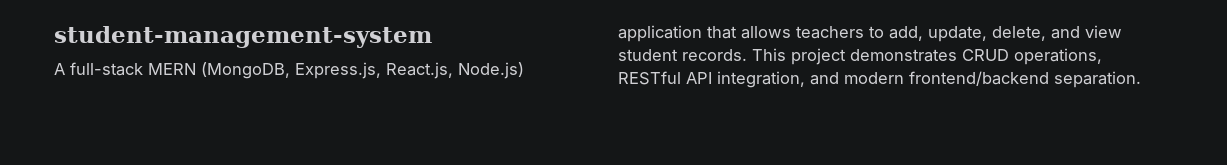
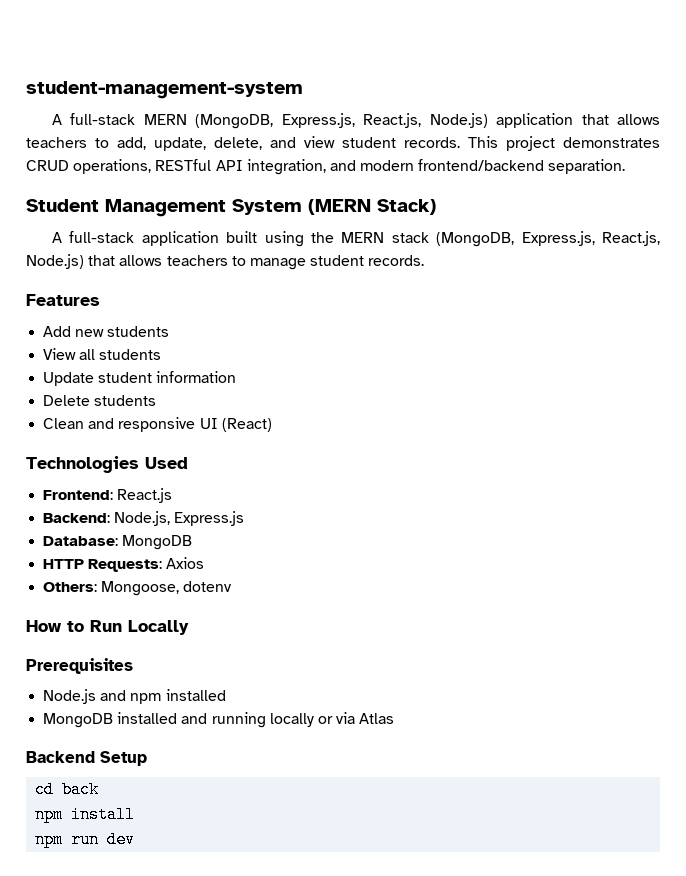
+ Student Management System (MERN Stack)
+ A full-stack application built using the MERN stack (MongoDB, Express.js, React.js, Node.js) that allows teachers to manage student records.
+ Features
+ Add new students
+ View all students
+ Update student information
+ Delete students
+ Clean and responsive UI (React)
+ Technologies Used
+ Frontend: React.js
+ Backend: Node.js, Express.js
+ Database: MongoDB
+ HTTP Requests: Axios
+ Others: Mongoose, dotenv
+ How to Run Locally
+ Prerequisites
+ Node.js and npm installed
+ MongoDB installed and running locally or via Atlas
+ Backend Setup
+ cd back
+ npm install
+ npm run dev

